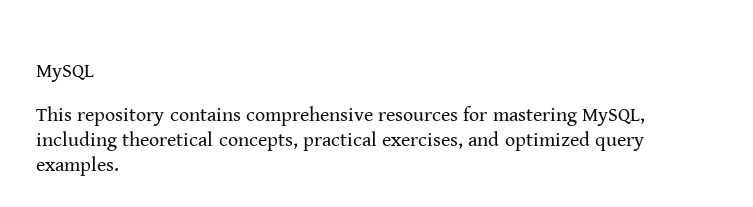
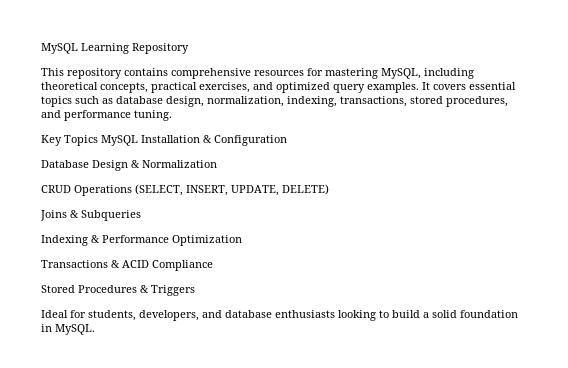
- MySQL
+ MySQL Learning Repository
+ It covers essential topics such as database design, normalization, indexing, transactions, stored procedures, and performance tuning.
+ Key Topics MySQL Installation & Configuration
+ Database Design & Normalization
+ CRUD Operations (SELECT, INSERT, UPDATE, DELETE)
+ Joins & Subqueries
+ Indexing & Performance Optimization
+ Transactions & ACID Compliance
+ Stored Procedures & Triggers
+ Ideal for students, developers, and database enthusiasts looking to build a solid foundation in MySQL.

